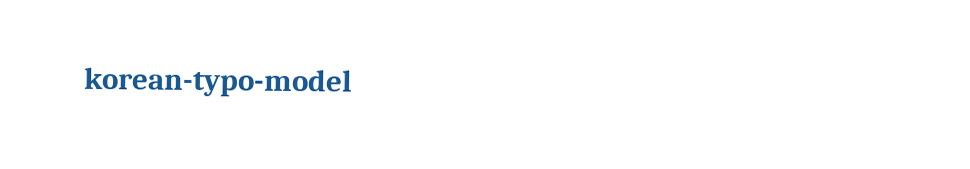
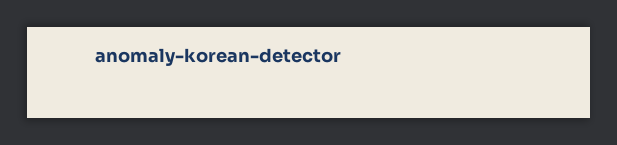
- korean-typo-model
+ anomaly-korean-detector

